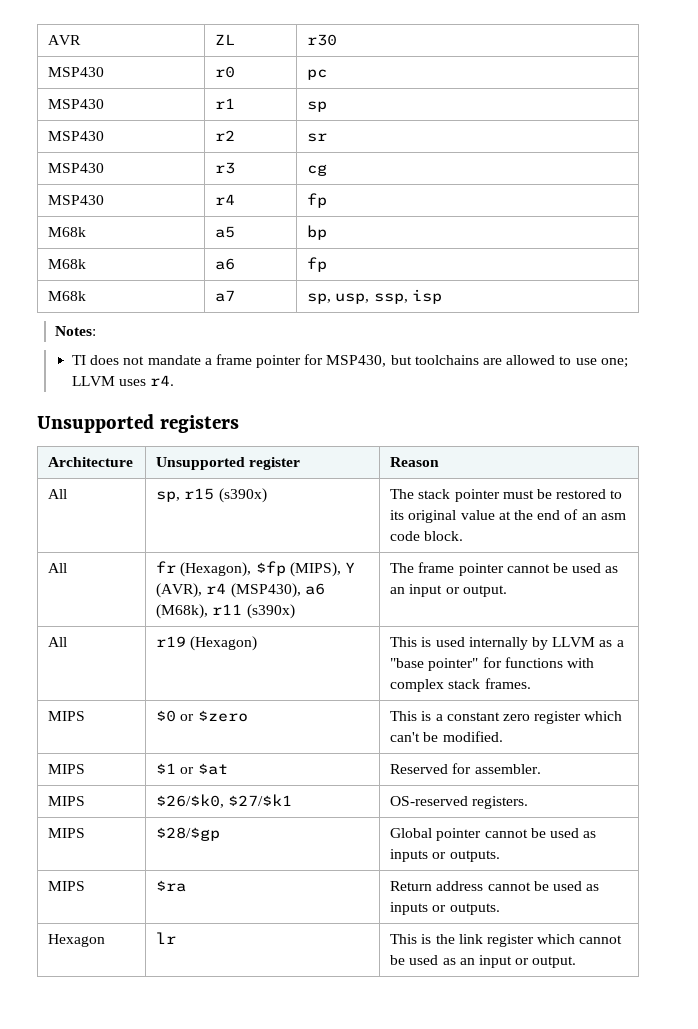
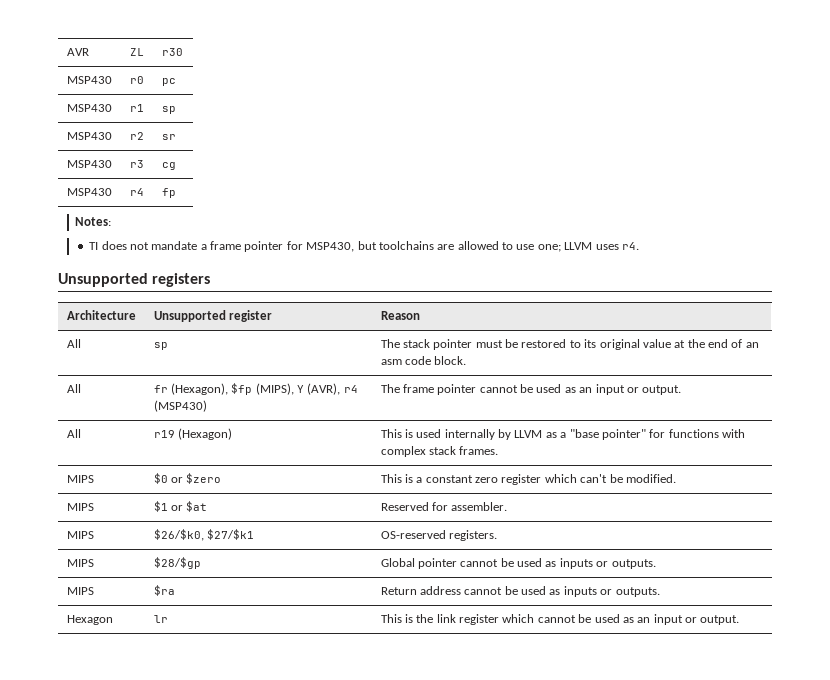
- M68k | a5 | bp
- M68k | a6 | fp
- M68k | a7 | sp, usp, ssp, isp
- All | sp, r15 (s390x) | The stack pointer must be restored to its original value at the end of an asm code block.
+ All | sp | The stack pointer must be restored to its original value at the end of an asm code block.
- All | fr (Hexagon), $fp (MIPS), Y (AVR), r4 (MSP430), a6 (M68k), r11 (s390x) | The frame pointer cannot be used as an input or output.
+ All | fr (Hexagon), $fp (MIPS), Y (AVR), r4 (MSP430) | The frame pointer cannot be used as an input or output.

